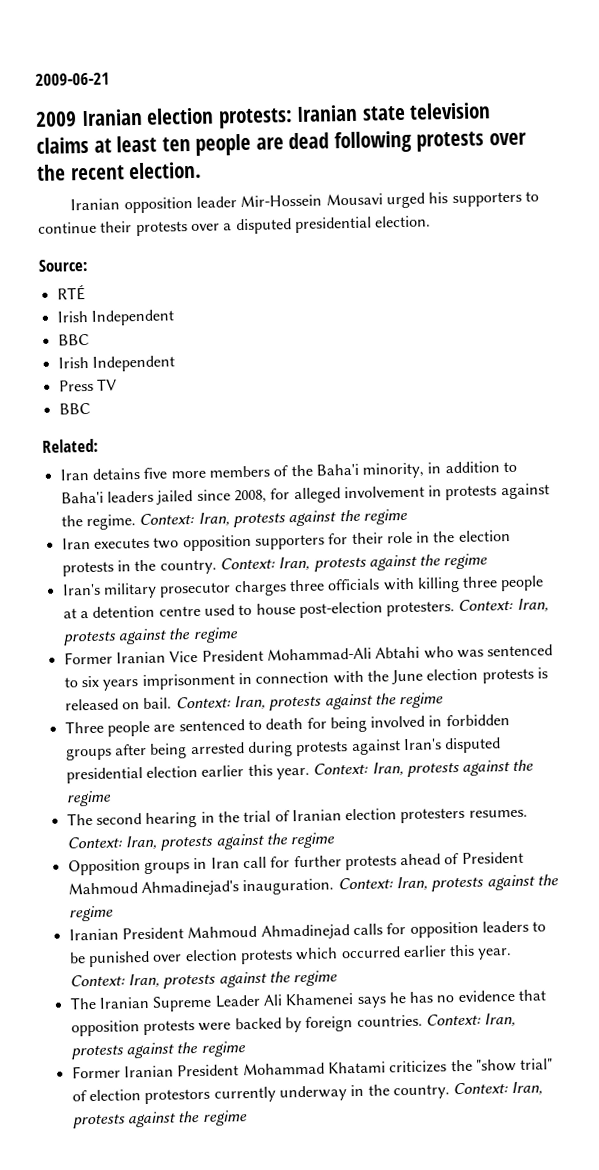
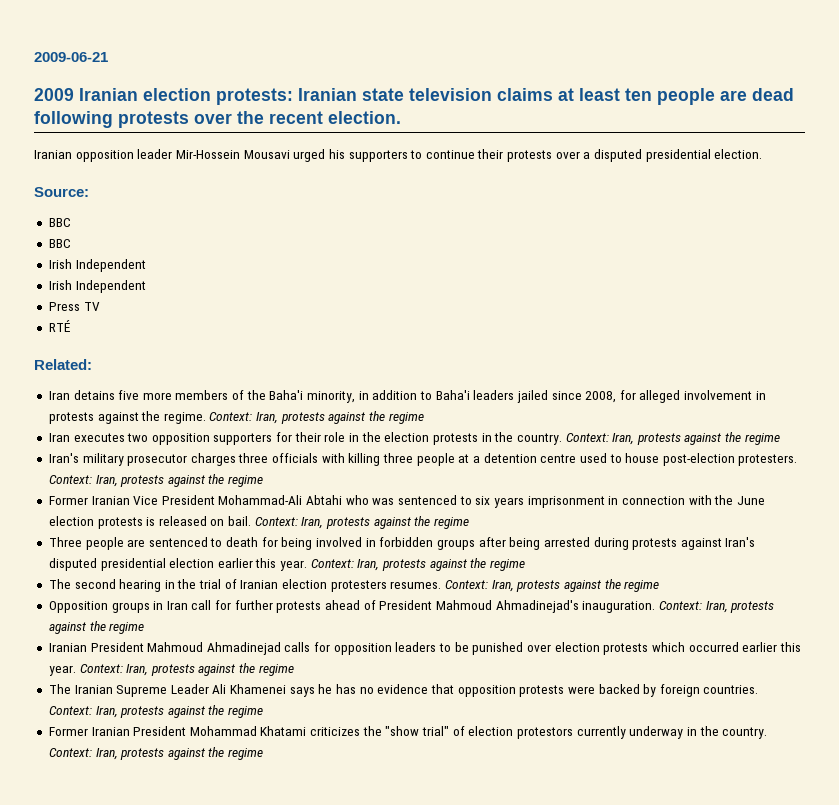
  Source:
- RTÉ
+ BBC
+ BBC
  Irish Independent
- BBC
  Press TV
- BBC
+ RTÉ

